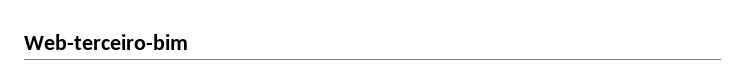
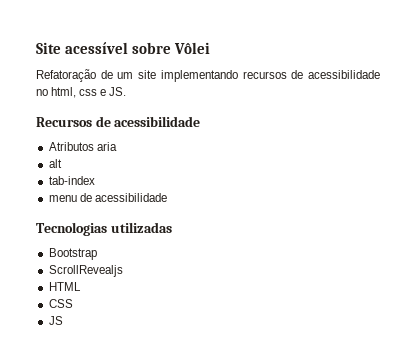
- Web-terceiro-bim
+ Site acessível sobre Vôlei
+ Refatoração de um site implementando recursos de acessibilidade no html, css e JS.
+ Recursos de acessibilidade
+ Atributos aria
+ alt
+ tab-index
+ menu de acessibilidade
+ Tecnologias utilizadas
+ Bootstrap
+ ScrollRevealjs
+ HTML
+ CSS
+ JS

